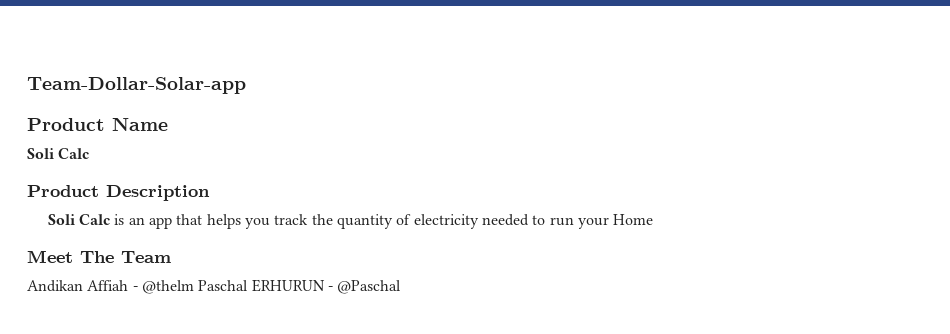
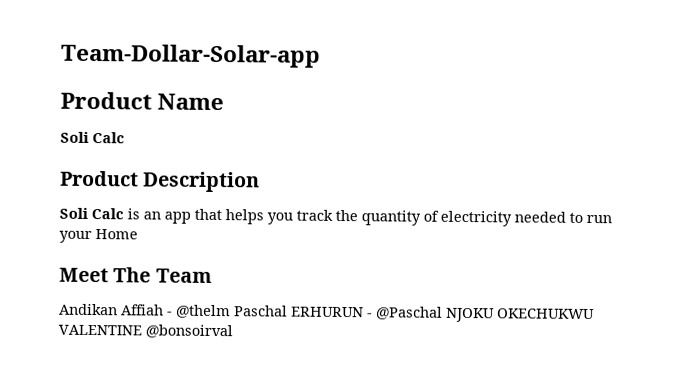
- Andikan Affiah - @thelm Paschal ERHURUN - @Paschal
+ Andikan Affiah - @thelm Paschal ERHURUN - @Paschal NJOKU OKECHUKWU VALENTINE @bonsoirval

